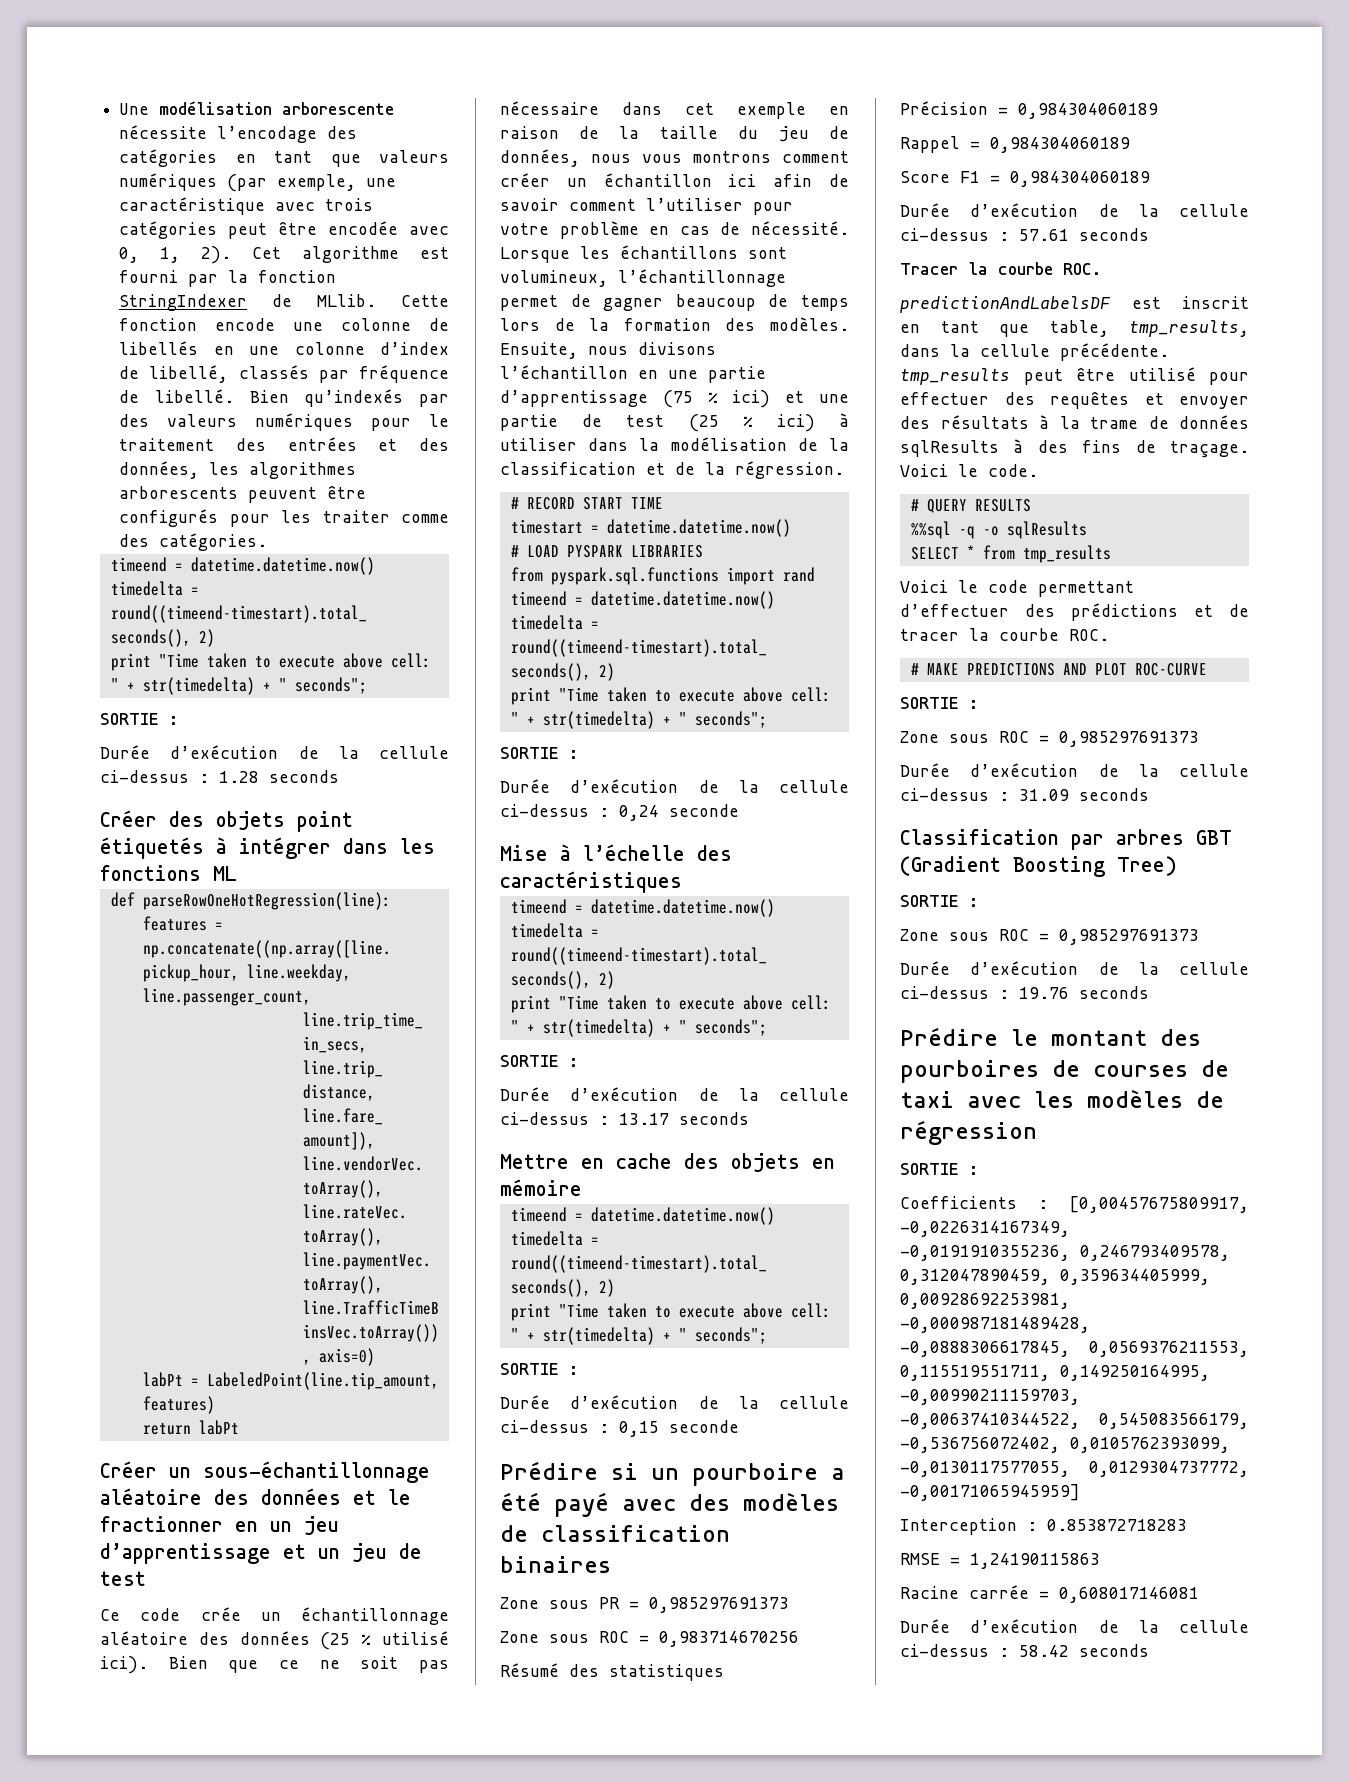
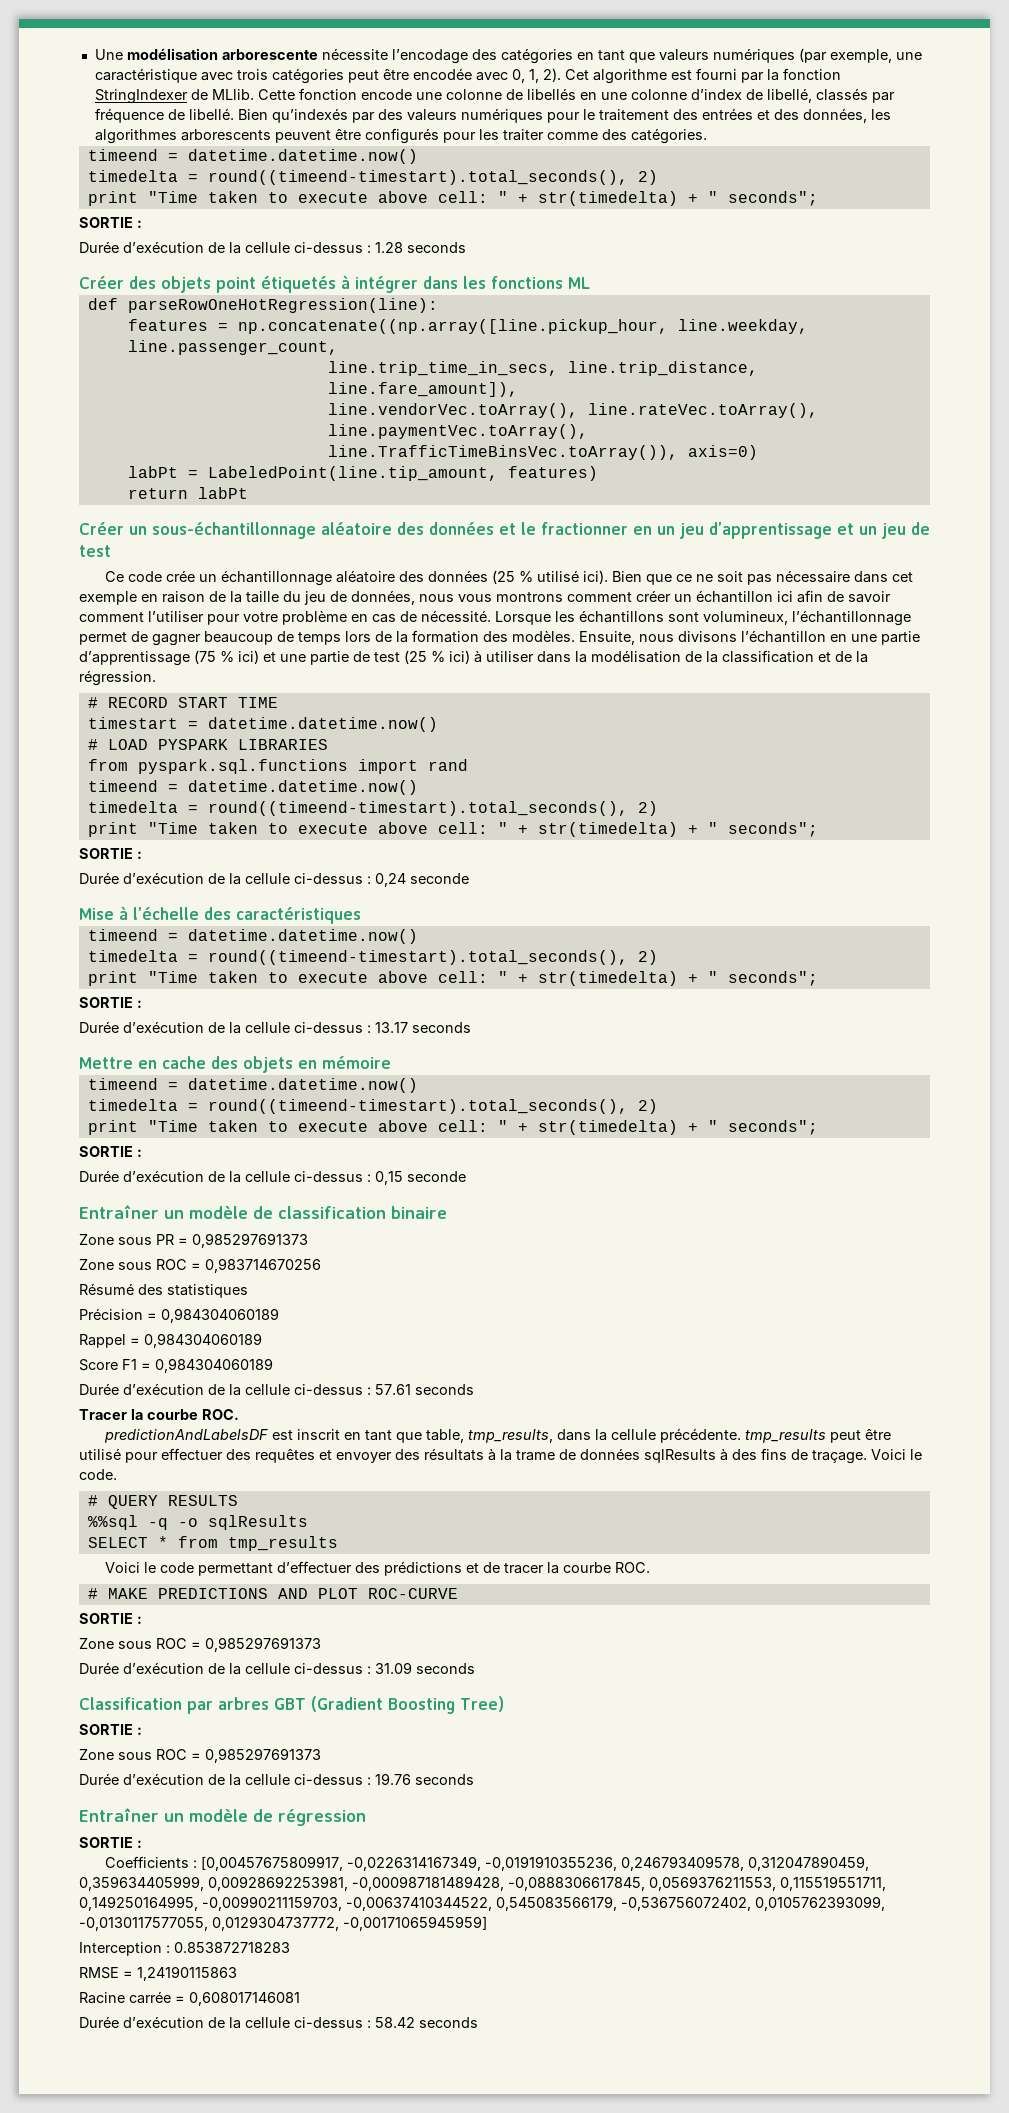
- Prédire si un pourboire a été payé avec des modèles de classification binaires
+ Entraîner un modèle de classification binaire
- Prédire le montant des pourboires de courses de taxi avec les modèles de régression
+ Entraîner un modèle de régression

